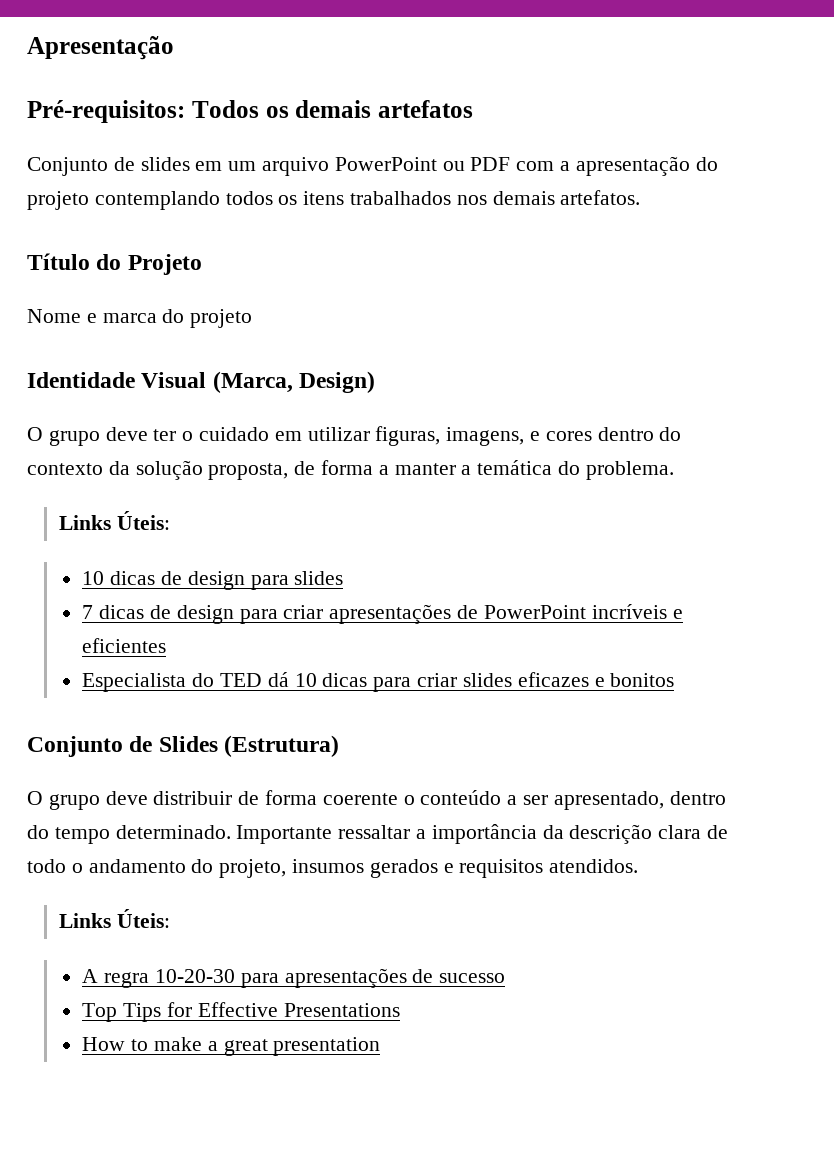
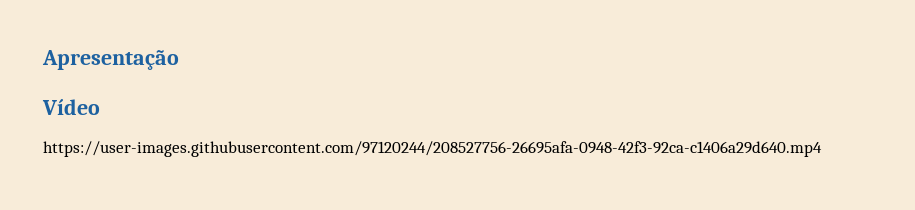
- Pré-requisitos: Todos os demais artefatos
- Conjunto de slides em um arquivo PowerPoint ou PDF com a apresentação do projeto contemplando todos os itens trabalhados nos demais artefatos.
- Título do Projeto
- Nome e marca do projeto
- Identidade Visual (Marca, Design)
- O grupo deve ter o cuidado em utilizar figuras, imagens, e cores dentro do contexto da solução proposta, de forma a manter a temática do problema.
- Links Úteis:
- 10 dicas de design para slides
- 7 dicas de design para criar apresentações de PowerPoint incríveis e eficientes
- Especialista do TED dá 10 dicas para criar slides eficazes e bonitos
- Conjunto de Slides (Estrutura)
- O grupo deve distribuir de forma coerente o conteúdo a ser apresentado, dentro do tempo determinado. Importante ressaltar a importância da descrição clara de todo o andamento do projeto, insumos gerados e requisitos atendidos.
- Links Úteis:
- A regra 10-20-30 para apresentações de sucesso
- Top Tips for Effective Presentations
- How to make a great presentation
+ Vídeo
+ https://user-images.githubusercontent.com/97120244/208527756-26695afa-0948-42f3-92ca-c1406a29d640.mp4

